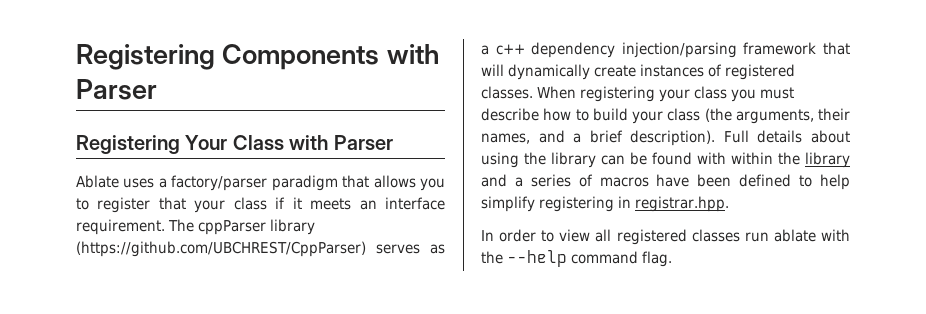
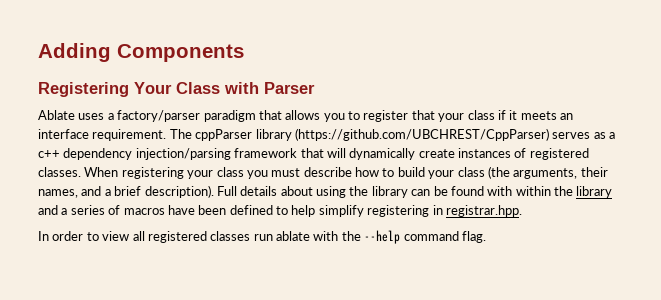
- Registering Components with Parser
+ Adding Components

